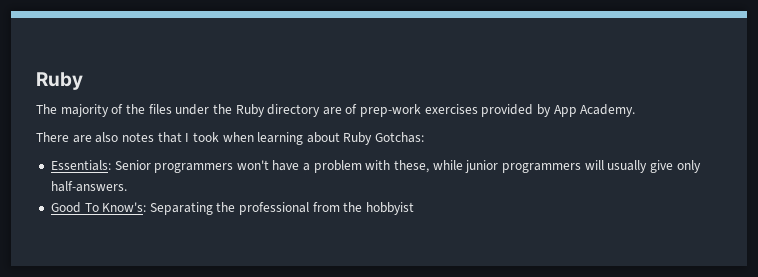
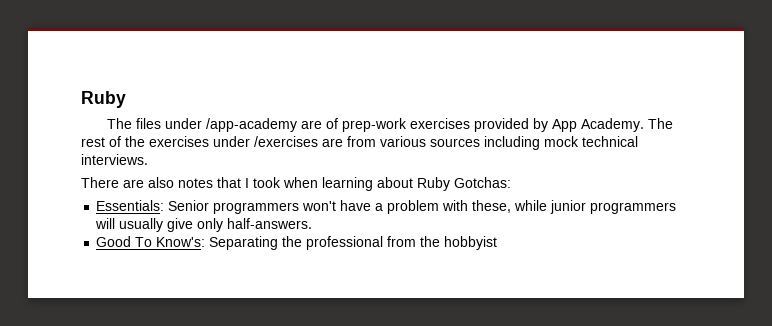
- The majority of the files under the Ruby directory are of prep-work exercises provided by App Academy.
+ The files under /app-academy are of prep-work exercises provided by App Academy. The rest of the exercises under /exercises are from various sources including mock technical interviews.

